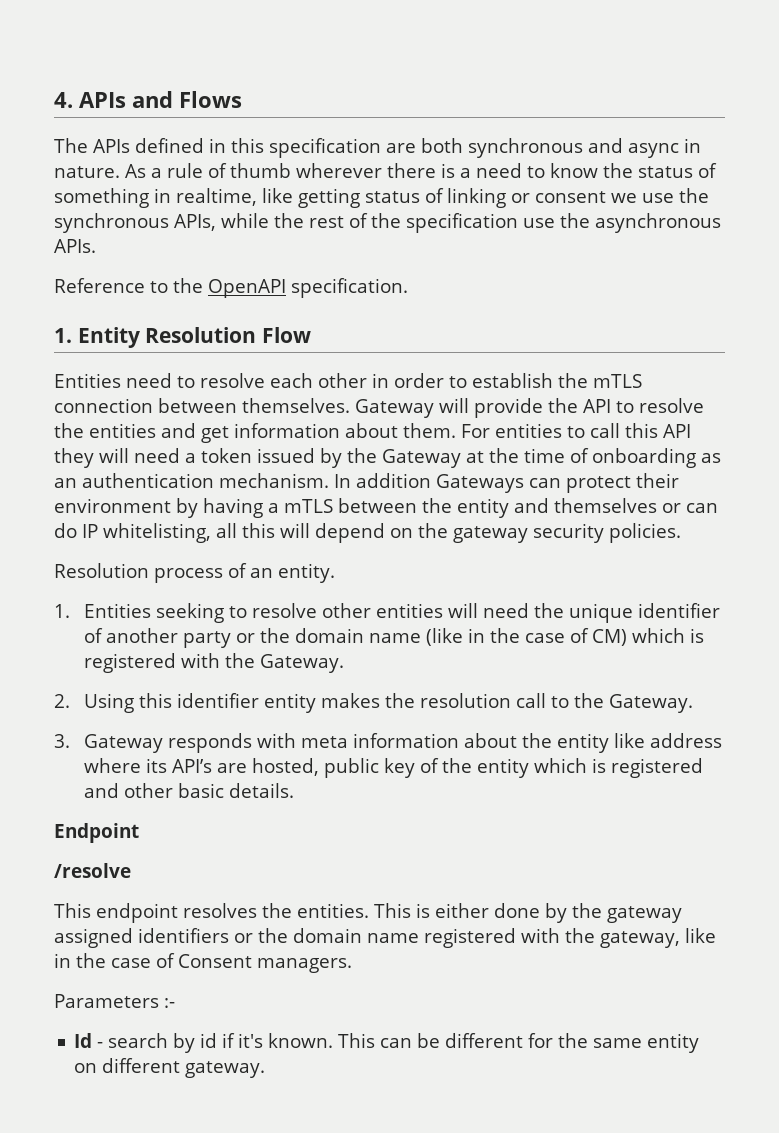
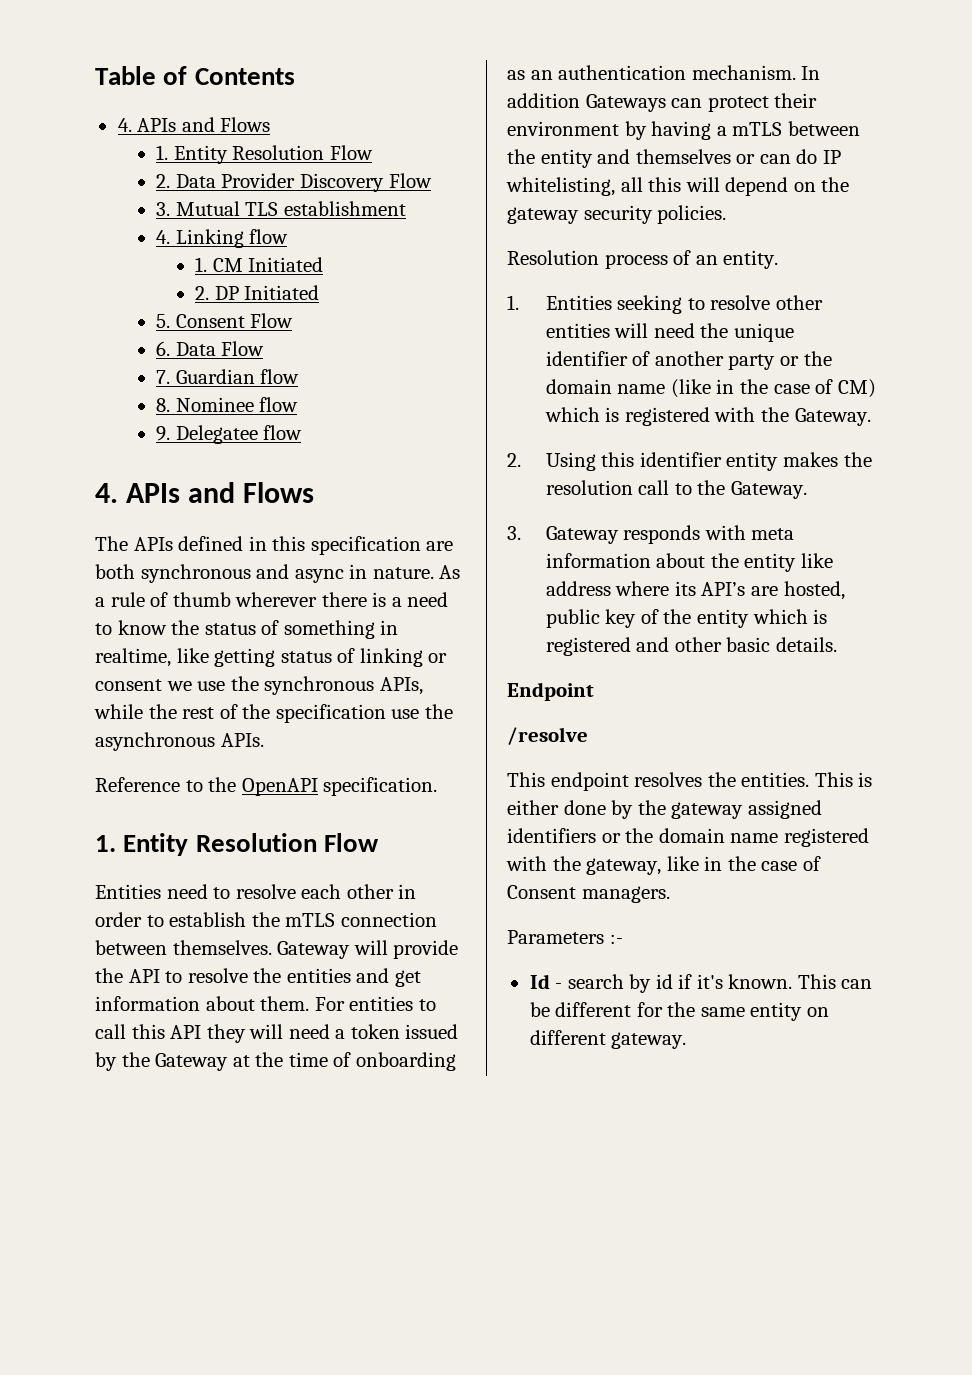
+ Table of Contents
+ 4. APIs and Flows
+ 1. Entity Resolution Flow
+ 2. Data Provider Discovery Flow
+ 3. Mutual TLS establishment
+ 4. Linking flow
+ 1. CM Initiated
+ 2. DP Initiated
+ 5. Consent Flow
+ 6. Data Flow
+ 7. Guardian flow
+ 8. Nominee flow
+ 9. Delegatee flow

